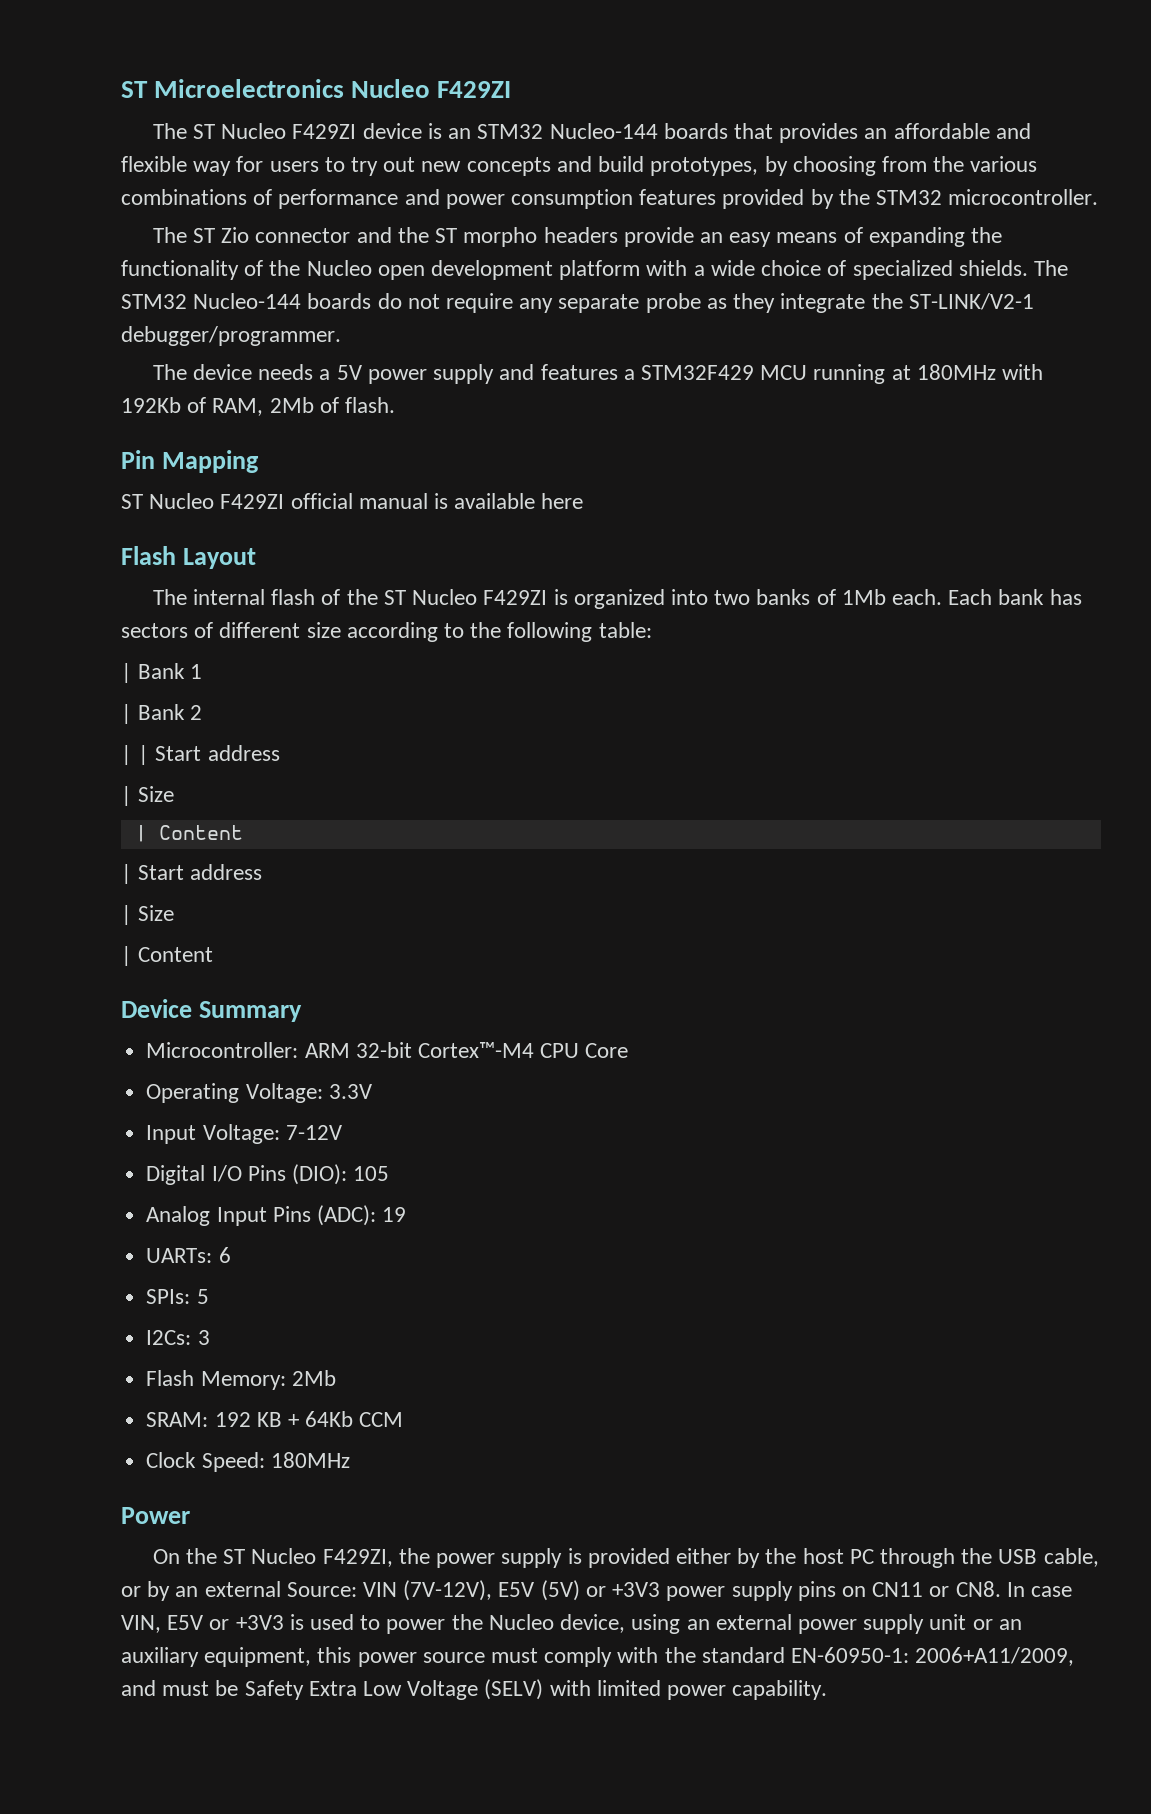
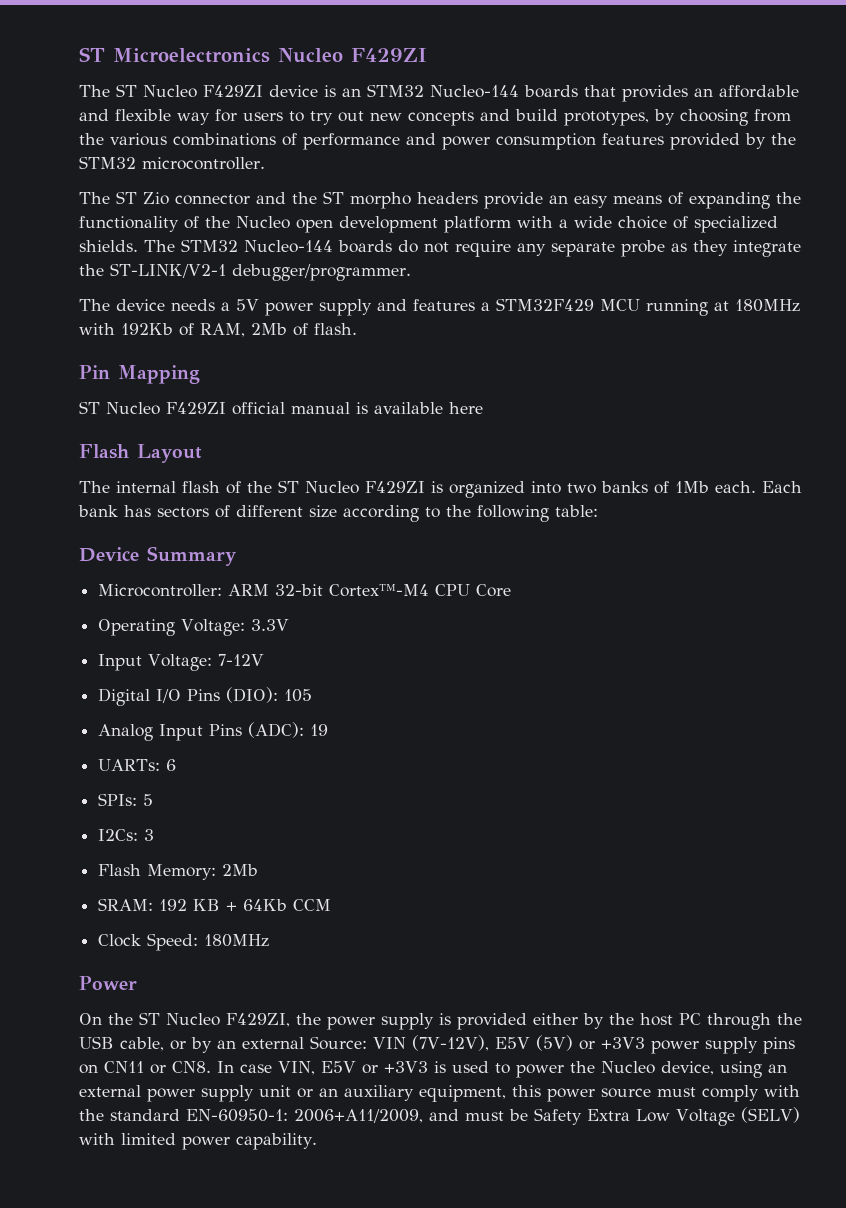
- | Bank 1
- | Bank 2
- | | Start address
- | Size
- | Content
- | Start address
- | Size
- | Content

